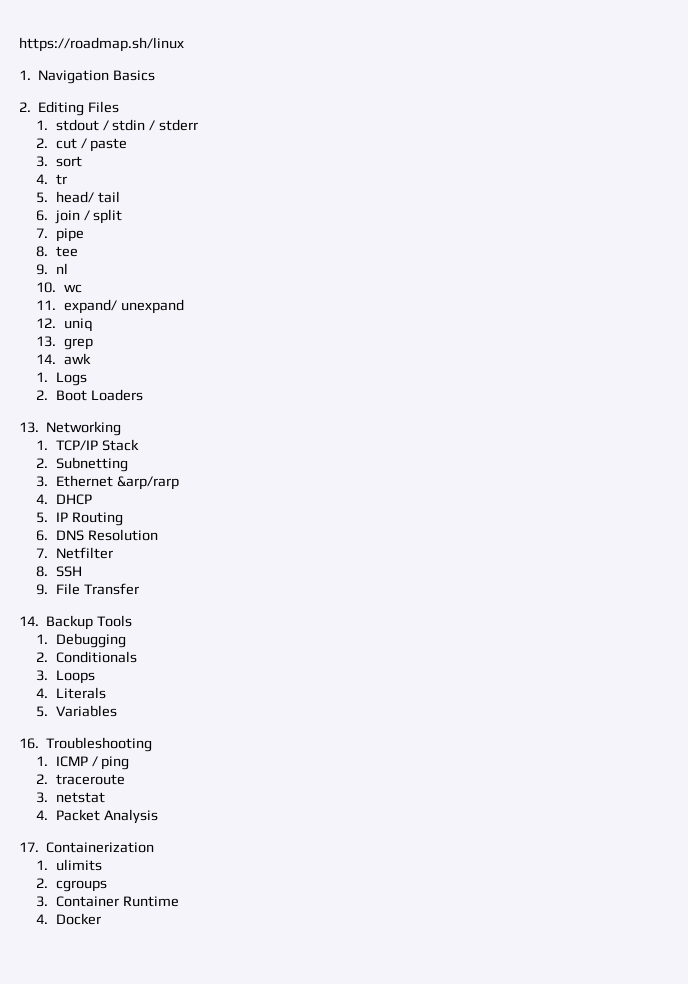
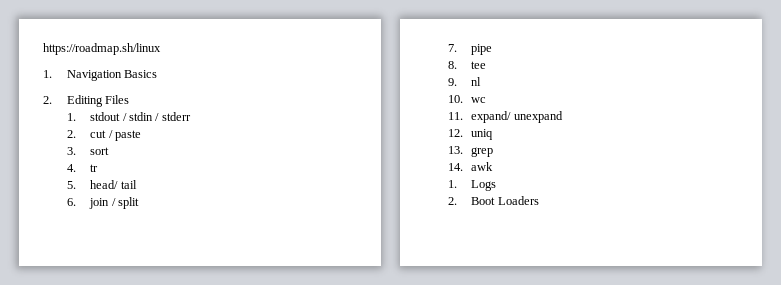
- 13. Networking
- 1. TCP/IP Stack
- 2. Subnetting
- 3. Ethernet &arp/rarp
- 4. DHCP
- 5. IP Routing
- 6. DNS Resolution
- 7. Netfilter
- 8. SSH
- 9. File Transfer
- 14. Backup Tools
- 1. Debugging
- 2. Conditionals
- 3. Loops
- 4. Literals
- 5. Variables
- 16. Troubleshooting
- 1. ICMP / ping
- 2. traceroute
- 3. netstat
- 4. Packet Analysis
- 17. Containerization
- 1. ulimits
- 2. cgroups
- 3. Container Runtime
- 4. Docker

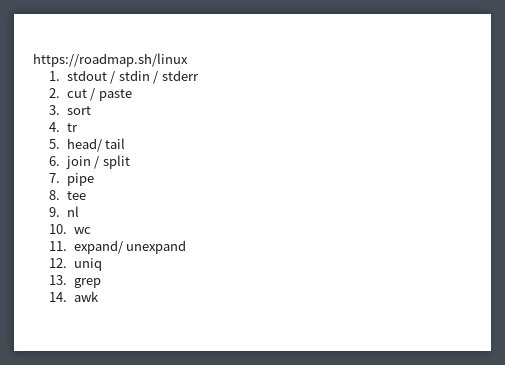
- 1. Navigation Basics
- 2. Editing Files
- 1. Logs
- 2. Boot Loaders

